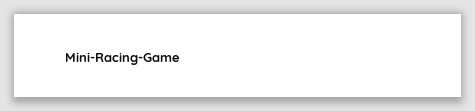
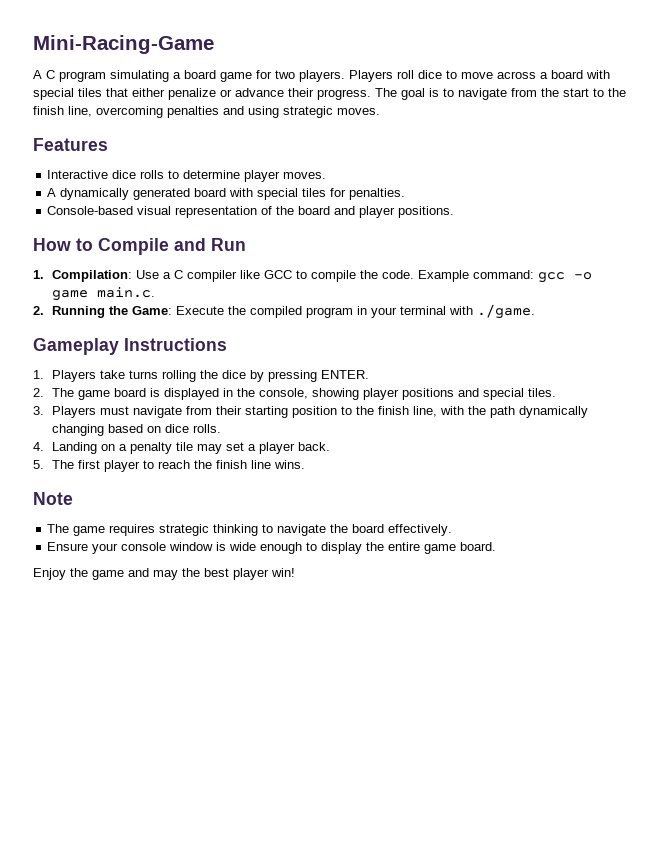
+ A C program simulating a board game for two players. Players roll dice to move across a board with special tiles that either penalize or advance their progress. The goal is to navigate from the start to the finish line, overcoming penalties and using strategic moves.
+ Features
+ Interactive dice rolls to determine player moves.
+ A dynamically generated board with special tiles for penalties.
+ Console-based visual representation of the board and player positions.
+ How to Compile and Run
+ 1. Compilation: Use a C compiler like GCC to compile the code. Example command: gcc -o game main.c.
+ 2. Running the Game: Execute the compiled program in your terminal with ./game.
+ Gameplay Instructions
+ 1. Players take turns rolling the dice by pressing ENTER.
+ 2. The game board is displayed in the console, showing player positions and special tiles.
+ 3. Players must navigate from their starting position to the finish line, with the path dynamically changing based on dice rolls.
+ 4. Landing on a penalty tile may set a player back.
+ 5. The first player to reach the finish line wins.
+ Note
+ The game requires strategic thinking to navigate the board effectively.
+ Ensure your console window is wide enough to display the entire game board.
+ Enjoy the game and may the best player win!

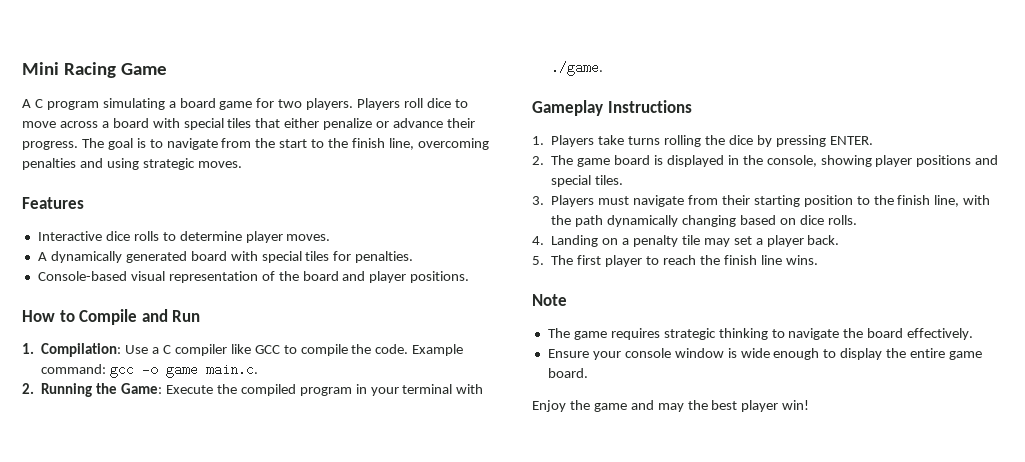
- Mini-Racing-Game
+ Mini Racing Game

